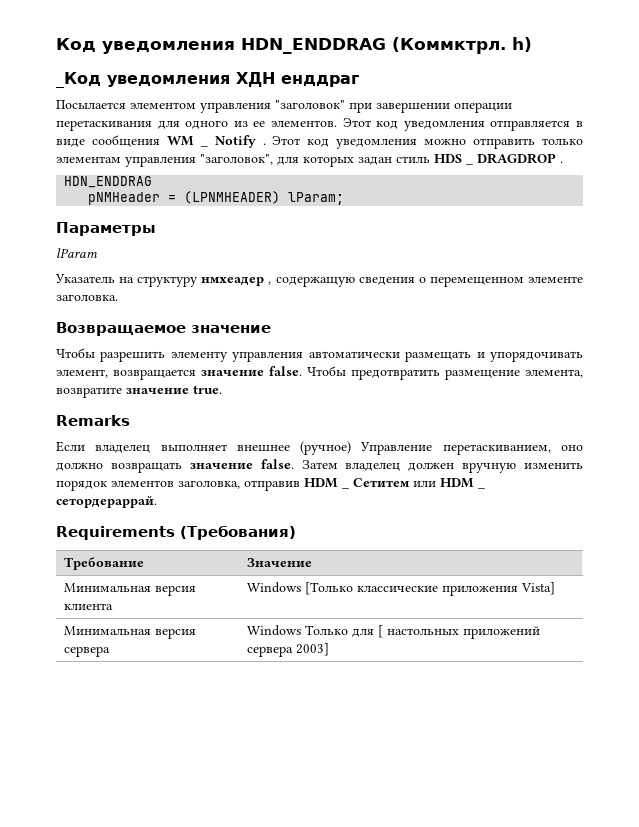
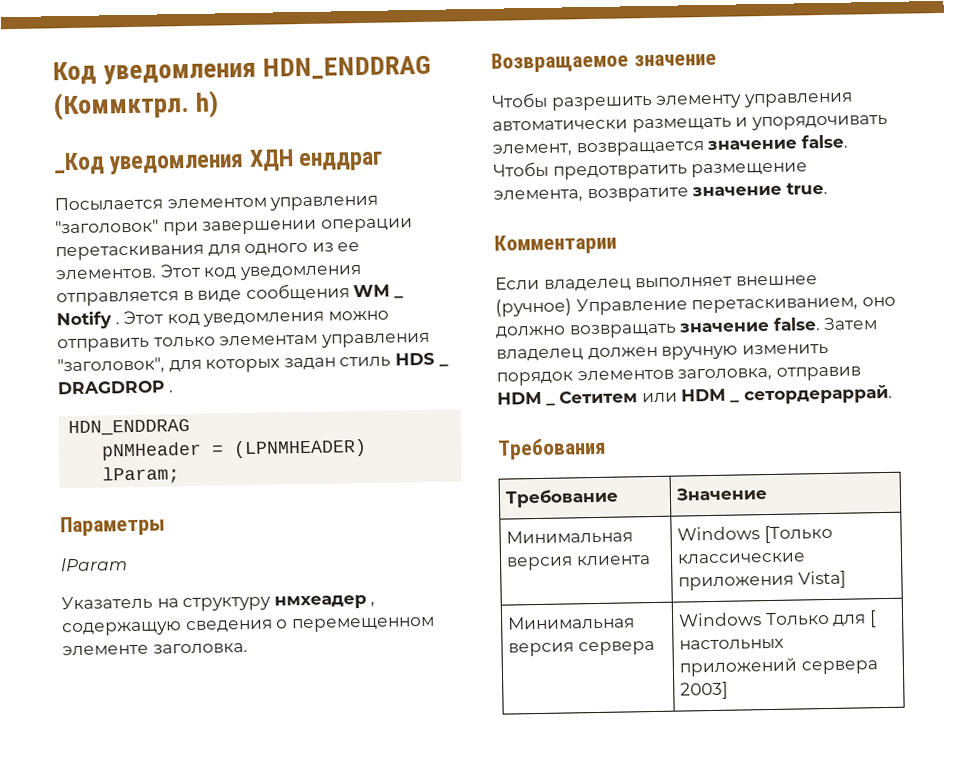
- Remarks
+ Комментарии
- Requirements (Требования)
+ Требования

